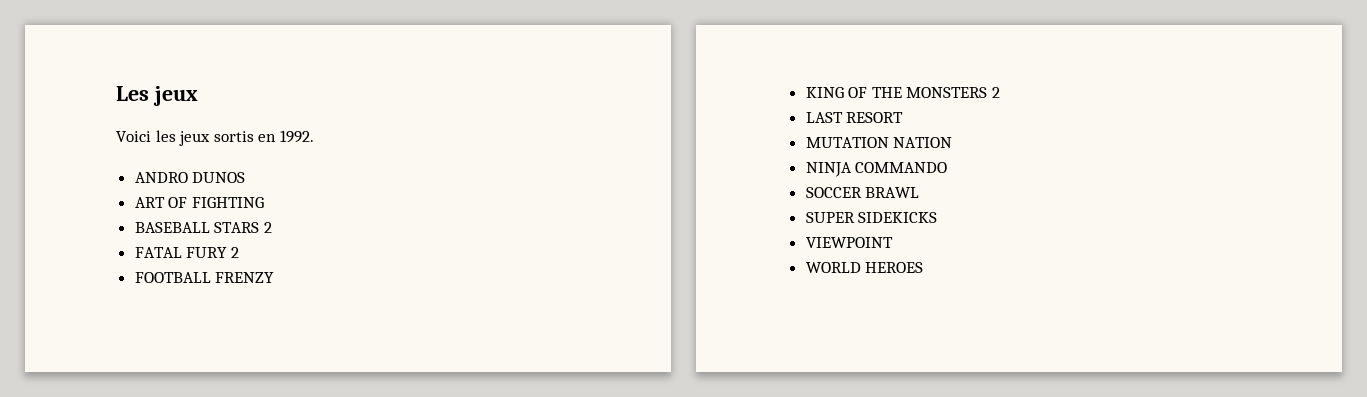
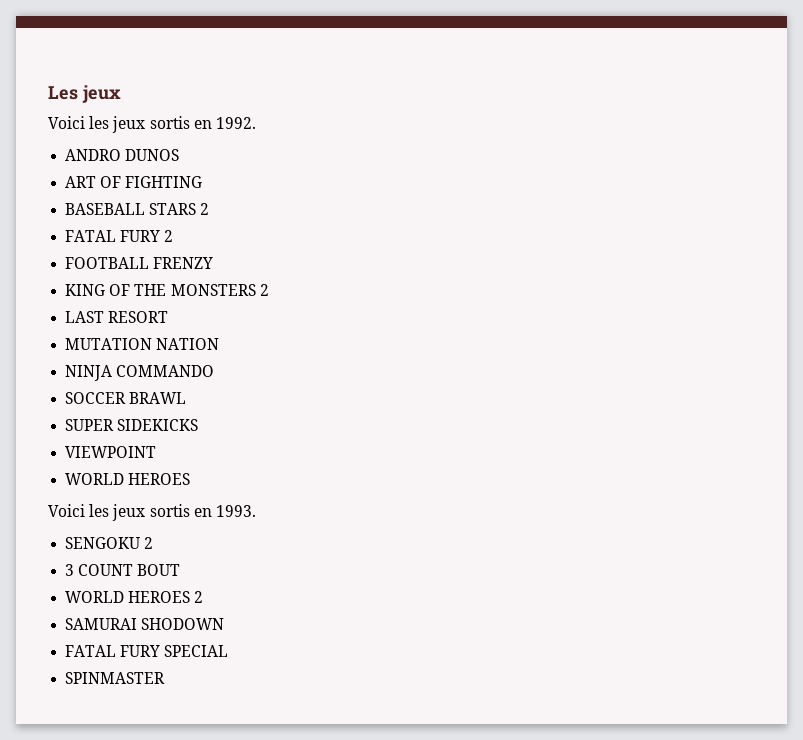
+ Voici les jeux sortis en 1993.
+ SENGOKU 2
+ 3 COUNT BOUT
+ WORLD HEROES 2
+ SAMURAI SHODOWN
+ FATAL FURY SPECIAL
+ SPINMASTER

